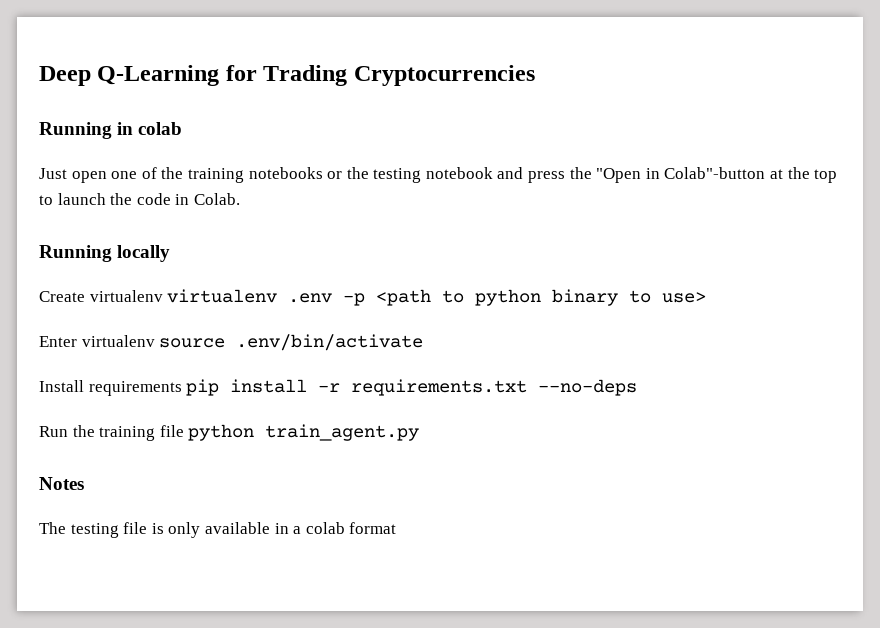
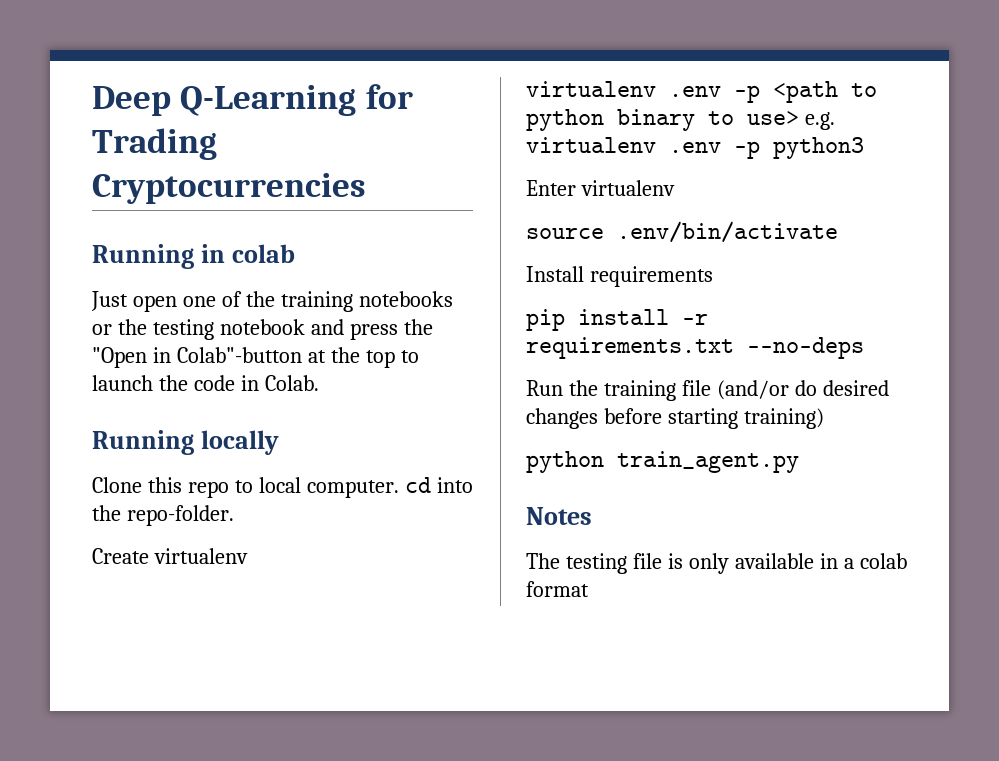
+ Clone this repo to local computer. cd into the repo-folder.
- Create virtualenv virtualenv .env -p <path to python binary to use>
+ Create virtualenv
+ virtualenv .env -p <path to python binary to use> e.g. virtualenv .env -p python3
- Enter virtualenv source .env/bin/activate
+ Enter virtualenv
+ source .env/bin/activate
- Install requirements pip install -r requirements.txt --no-deps
+ Install requirements
+ pip install -r requirements.txt --no-deps
- Run the training file python train_agent.py
+ Run the training file (and/or do desired changes before starting training)
+ python train_agent.py

